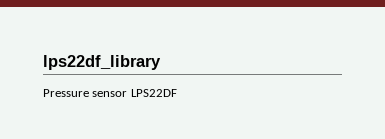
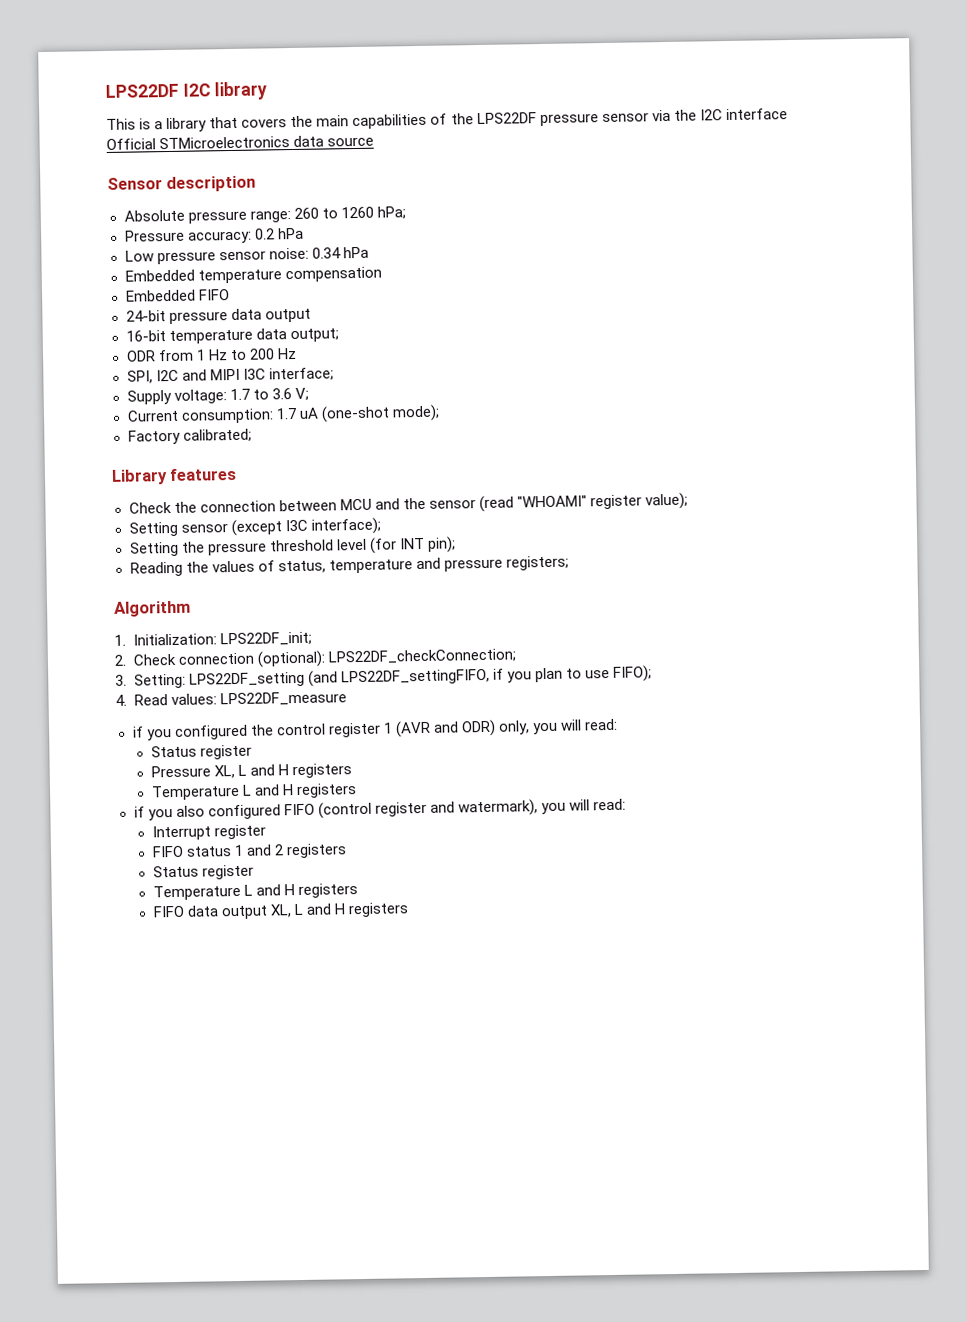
- lps22df_library
- Pressure sensor LPS22DF
+ LPS22DF I2C library
+ This is a library that covers the main capabilities of the LPS22DF pressure sensor via the I2C interface
+ Official STMicroelectronics data source
+ Sensor description
+ Absolute pressure range: 260 to 1260 hPa;
+ Pressure accuracy: 0.2 hPa
+ Low pressure sensor noise: 0.34 hPa
+ Embedded temperature compensation
+ Embedded FIFO
+ 24-bit pressure data output
+ 16-bit temperature data output;
+ ODR from 1 Hz to 200 Hz
+ SPI, I2C and MIPI I3C interface;
+ Supply voltage: 1.7 to 3.6 V;
+ Current consumption: 1.7 uA (one-shot mode);
+ Factory calibrated;
+ Library features
+ Check the connection between MCU and the sensor (read "WHOAMI" register value);
+ Setting sensor (except I3C interface);
+ Setting the pressure threshold level (for INT pin);
+ Reading the values of status, temperature and pressure registers;
+ Algorithm
+ 1. Initialization: LPS22DF_init;
+ 2. Check connection (optional): LPS22DF_checkConnection;
+ 3. Setting: LPS22DF_setting (and LPS22DF_settingFIFO, if you plan to use FIFO);
+ 4. Read values: LPS22DF_measure
+ if you configured the control register 1 (AVR and ODR) only, you will read:
+ Status register
+ Pressure XL, L and H registers
+ Temperature L and H registers
+ if you also configured FIFO (control register and watermark), you will read:
+ Interrupt register
+ FIFO status 1 and 2 registers
+ Status register
+ Temperature L and H registers
+ FIFO data output XL, L and H registers

